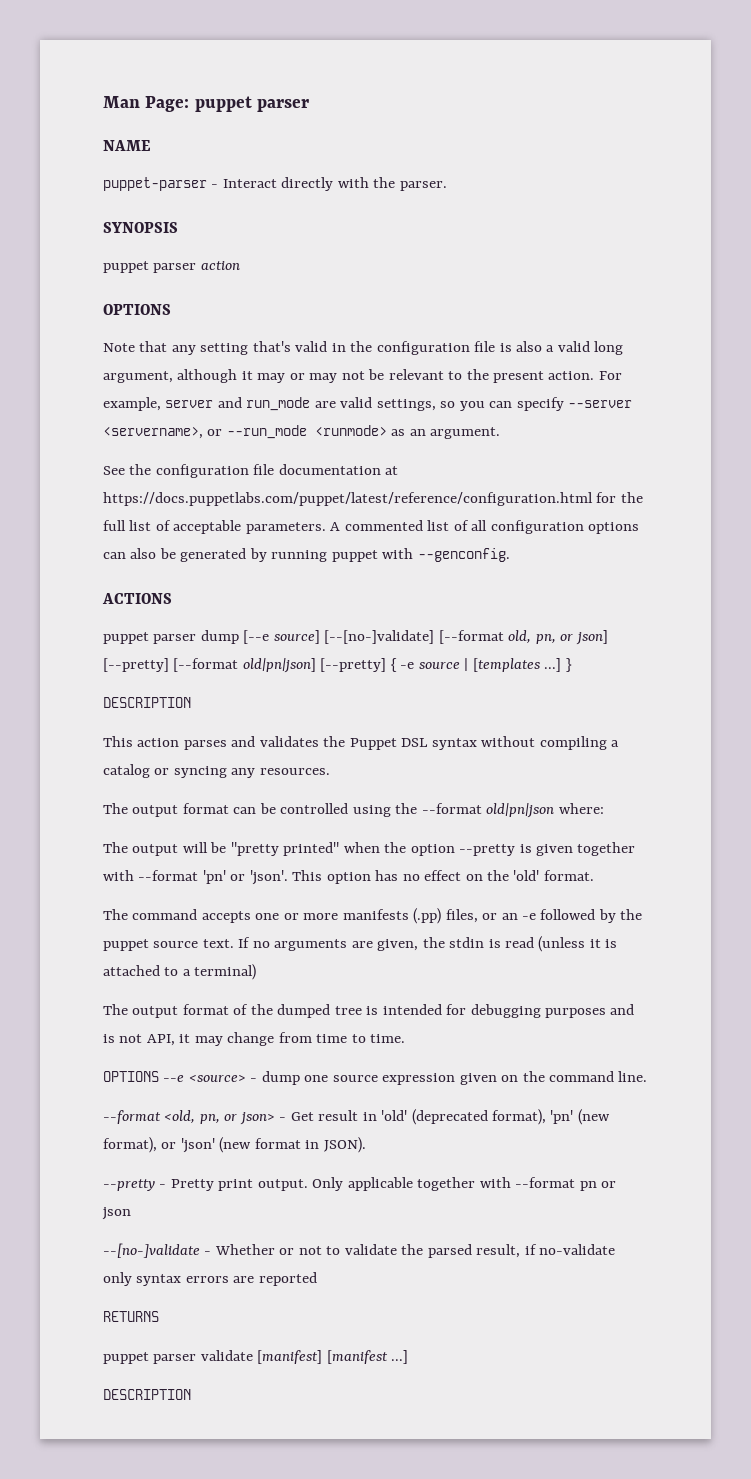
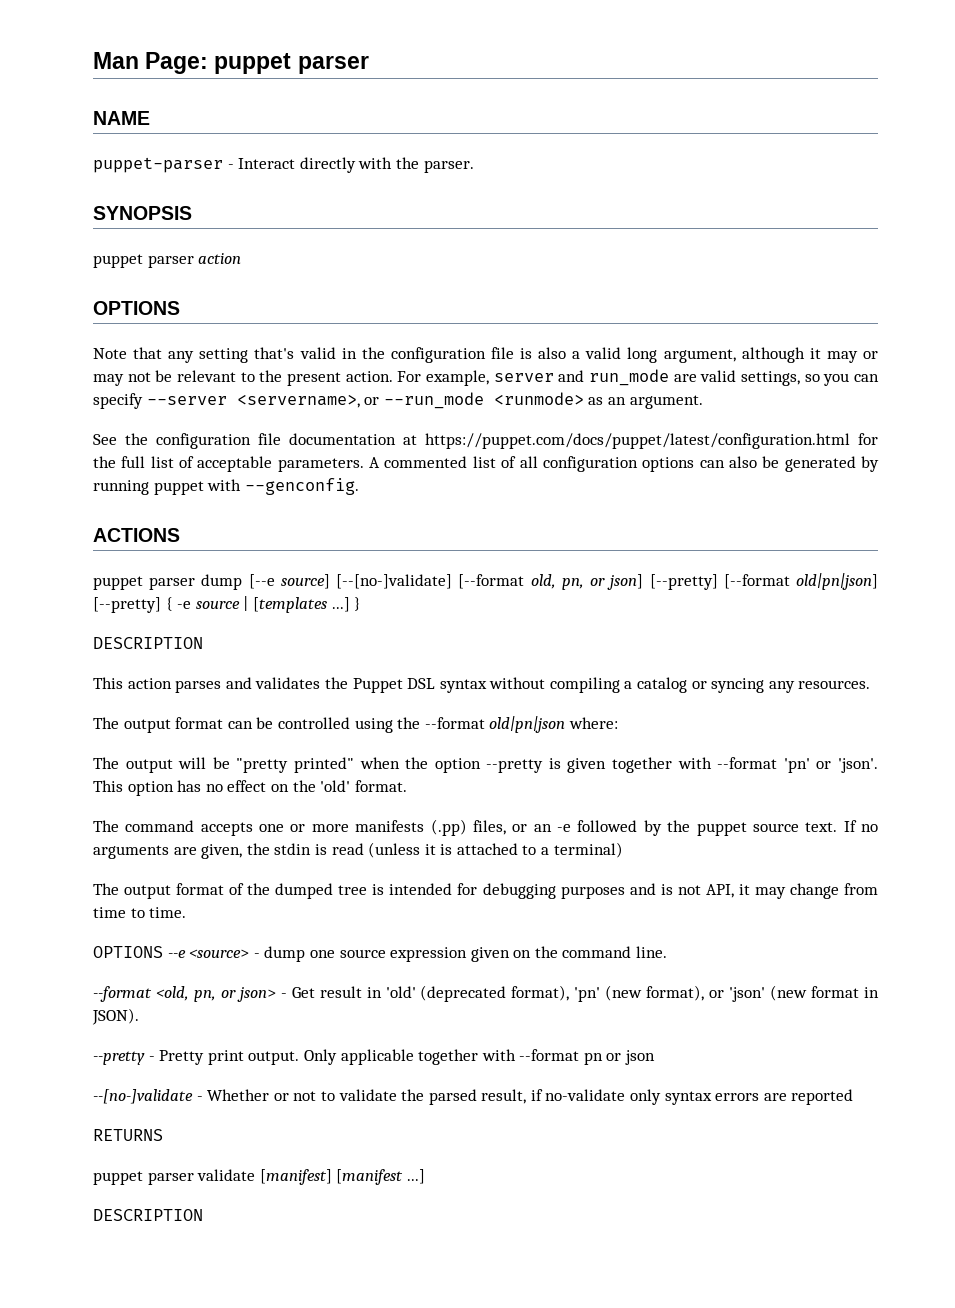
- See the configuration file documentation at https://docs.puppetlabs.com/puppet/latest/reference/configuration.html for the full list of acceptable parameters.
+ See the configuration file documentation at https://puppet.com/docs/puppet/latest/configuration.html for the full list of acceptable parameters.

